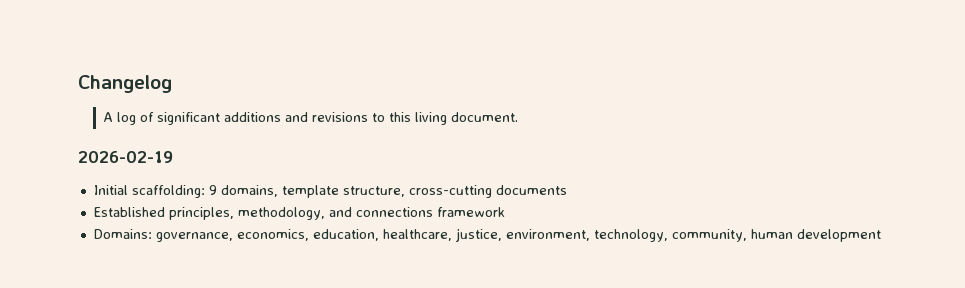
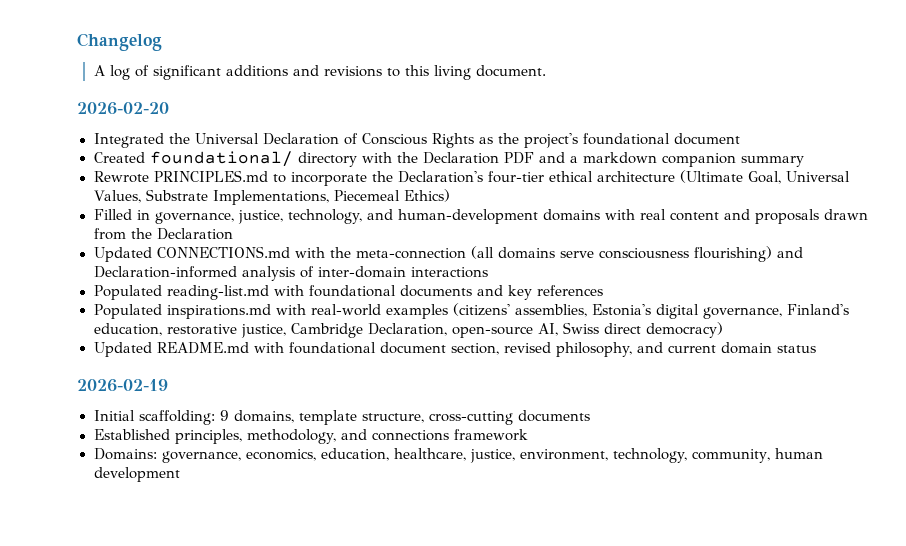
+ 2026-02-20
+ Integrated the Universal Declaration of Conscious Rights as the project's foundational document
+ Created foundational/ directory with the Declaration PDF and a markdown companion summary
+ Rewrote PRINCIPLES.md to incorporate the Declaration's four-tier ethical architecture (Ultimate Goal, Universal Values, Substrate Implementations, Piecemeal Ethics)
+ Filled in governance, justice, technology, and human-development domains with real content and proposals drawn from the Declaration
+ Updated CONNECTIONS.md with the meta-connection (all domains serve consciousness flourishing) and Declaration-informed analysis of inter-domain interactions
+ Populated reading-list.md with foundational documents and key references
+ Populated inspirations.md with real-world examples (citizens' assemblies, Estonia's digital governance, Finland's education, restorative justice, Cambridge Declaration, open-source AI, Swiss direct democracy)
+ Updated README.md with foundational document section, revised philosophy, and current domain status

